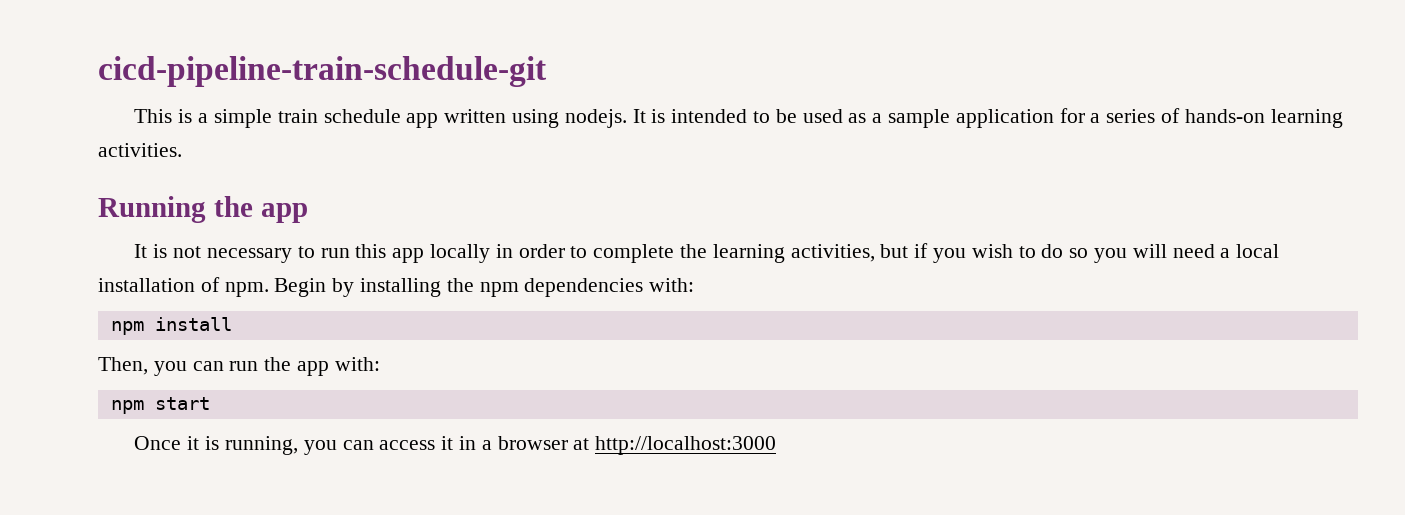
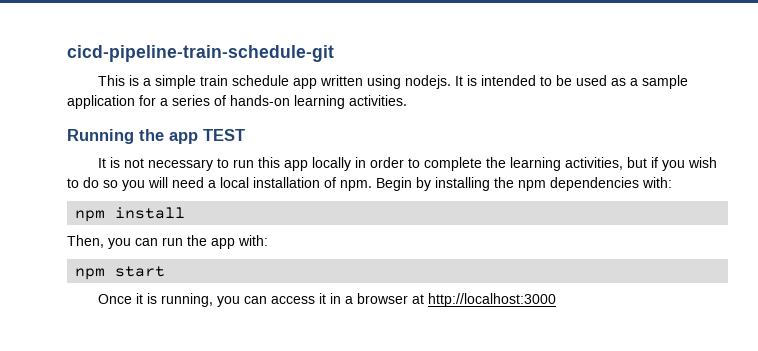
- Running the app
+ Running the app TEST

